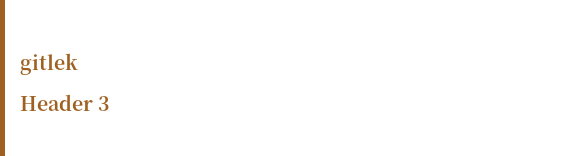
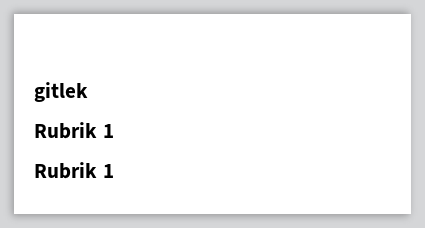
  gitlek
- Header 3
+ Rubrik 1
+ Rubrik 1

